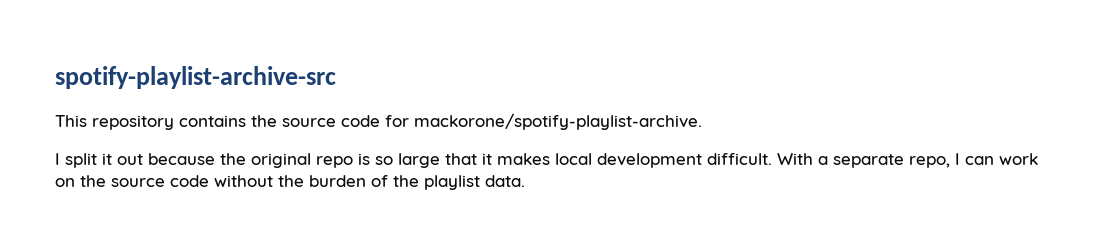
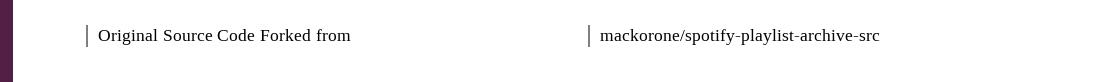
- spotify-playlist-archive-src
- This repository contains the source code for mackorone/spotify-playlist-archive.
- I split it out because the original repo is so large that it makes local development difficult. With a separate repo, I can work on the source code without the burden of the playlist data.
+ Original Source Code Forked from mackorone/spotify-playlist-archive-src

